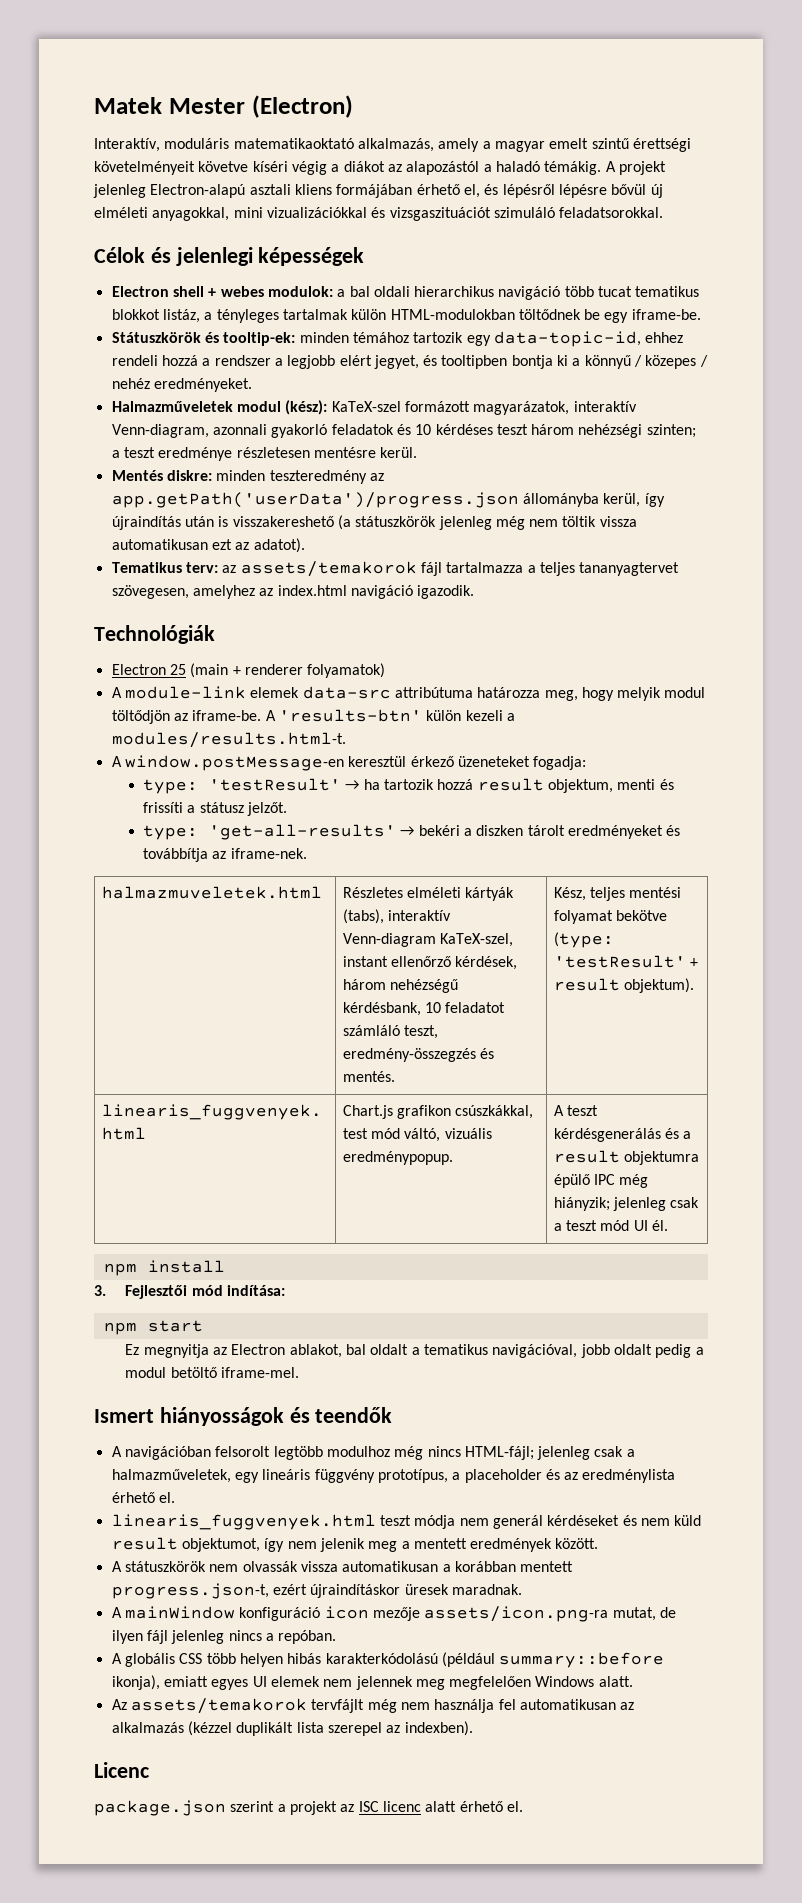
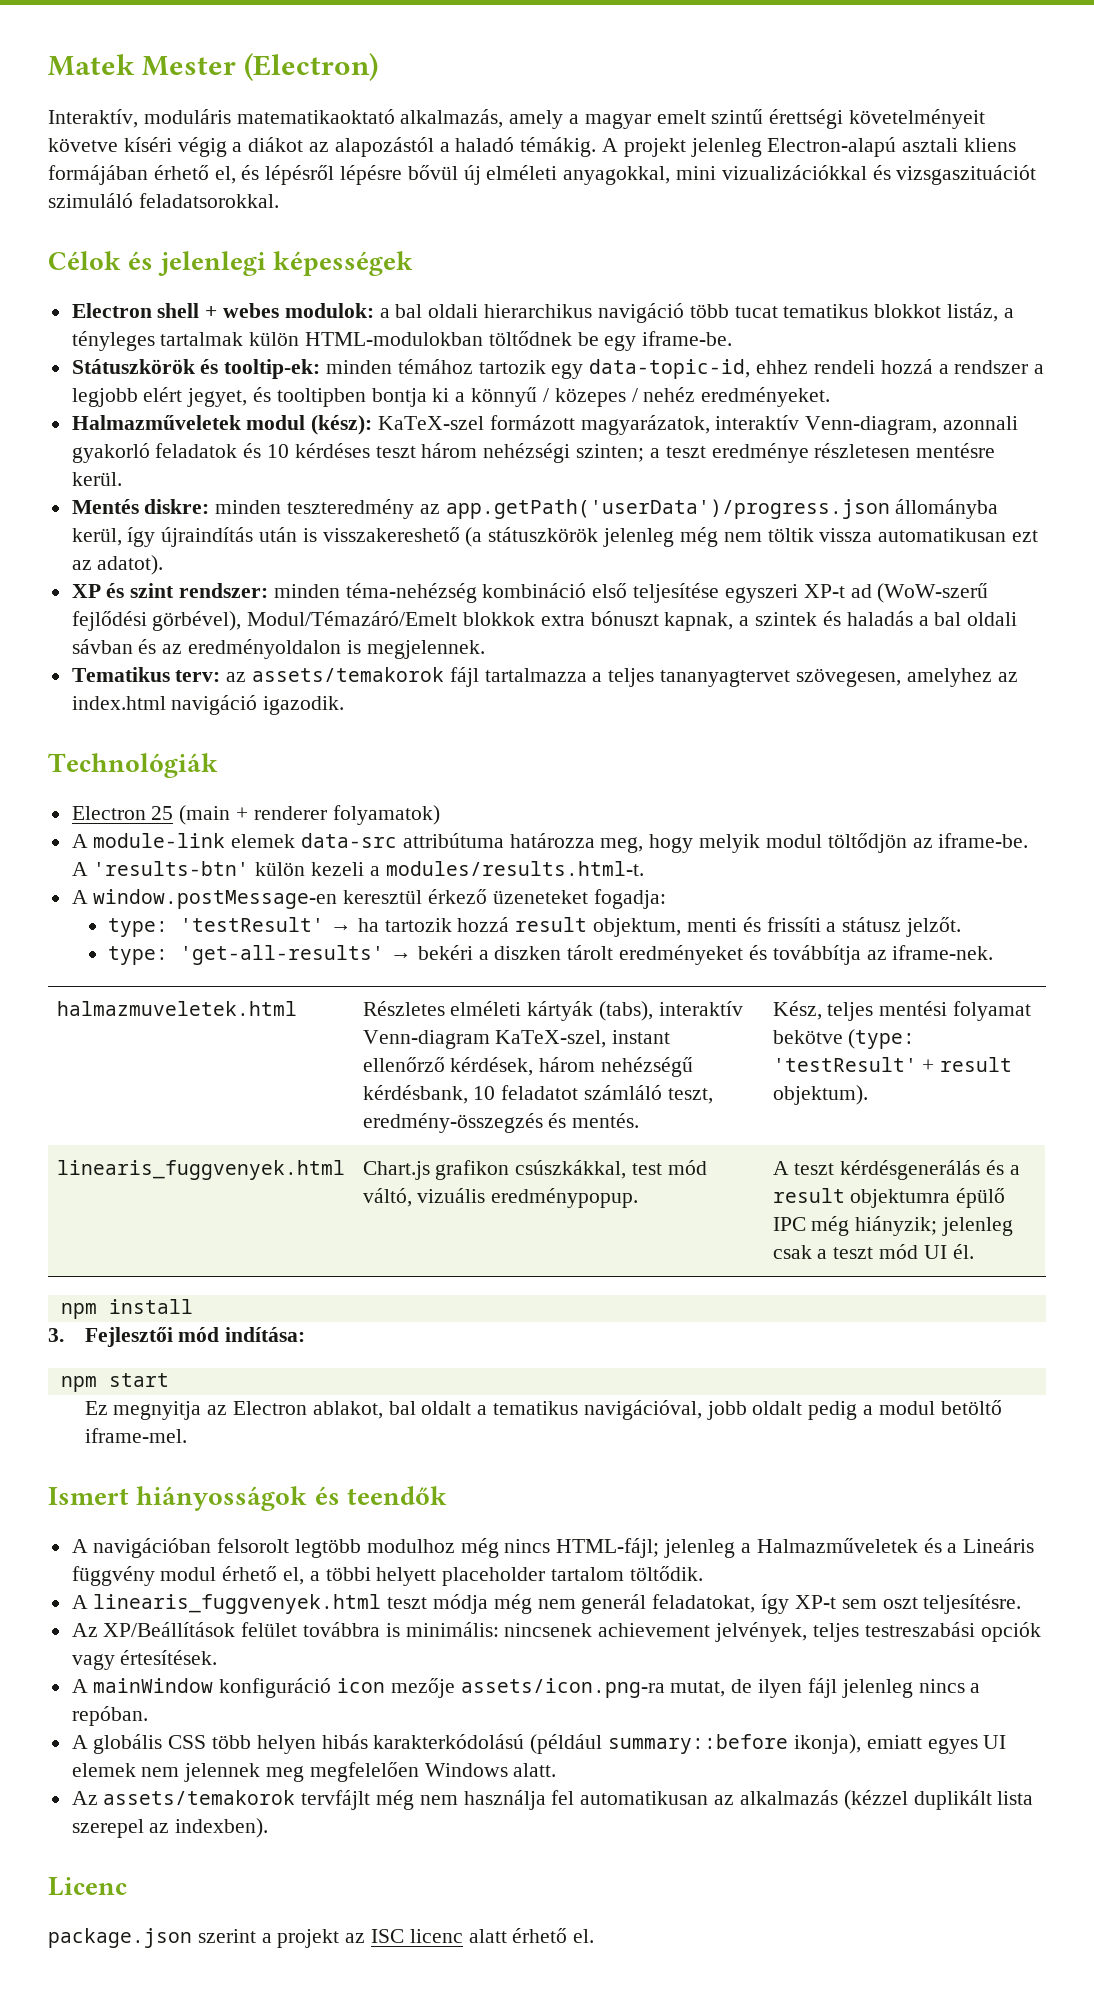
+ XP és szint rendszer: minden téma-nehézség kombináció első teljesítése egyszeri XP-t ad (WoW-szerű fejlődési görbével), Modul/Témazáró/Emelt blokkok extra bónuszt kapnak, a szintek és haladás a bal oldali sávban és az eredményoldalon is megjelennek.
- A navigációban felsorolt legtöbb modulhoz még nincs HTML-fájl; jelenleg csak a halmazműveletek, egy lineáris függvény prototípus, a placeholder és az eredménylista érhető el.
- linearis_fuggvenyek.html teszt módja nem generál kérdéseket és nem küld result objektumot, így nem jelenik meg a mentett eredmények között.
- A státuszkörök nem olvassák vissza automatikusan a korábban mentett progress.json-t, ezért újraindításkor üresek maradnak.
+ A navigációban felsorolt legtöbb modulhoz még nincs HTML-fájl; jelenleg a Halmazműveletek és a Lineáris függvény modul érhető el, a többi helyett placeholder tartalom töltődik.
+ A linearis_fuggvenyek.html teszt módja még nem generál feladatokat, így XP-t sem oszt teljesítésre.
+ Az XP/Beállítások felület továbbra is minimális: nincsenek achievement jelvények, teljes testreszabási opciók vagy értesítések.

